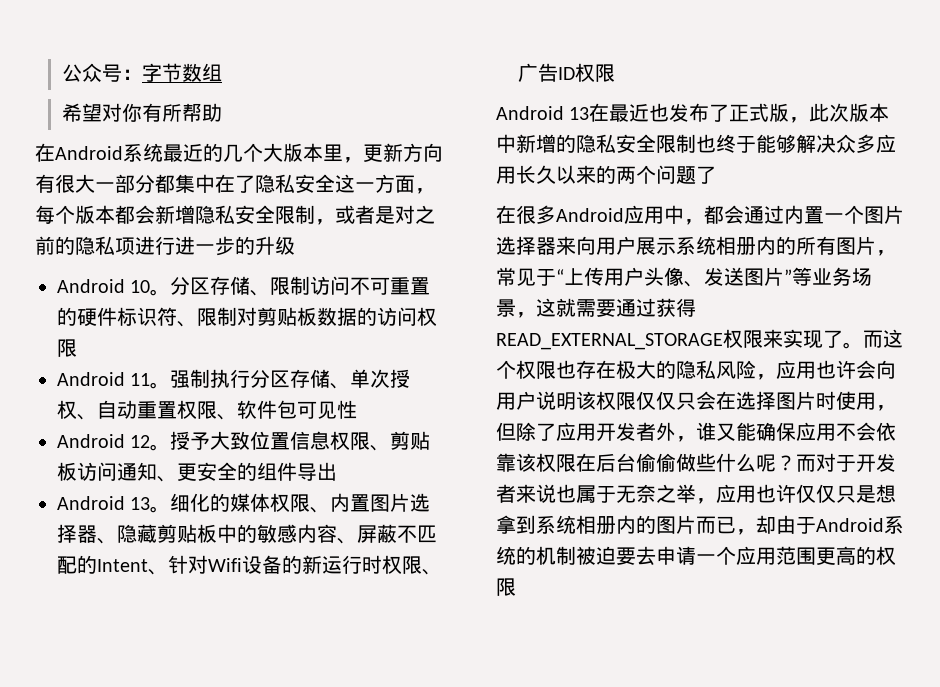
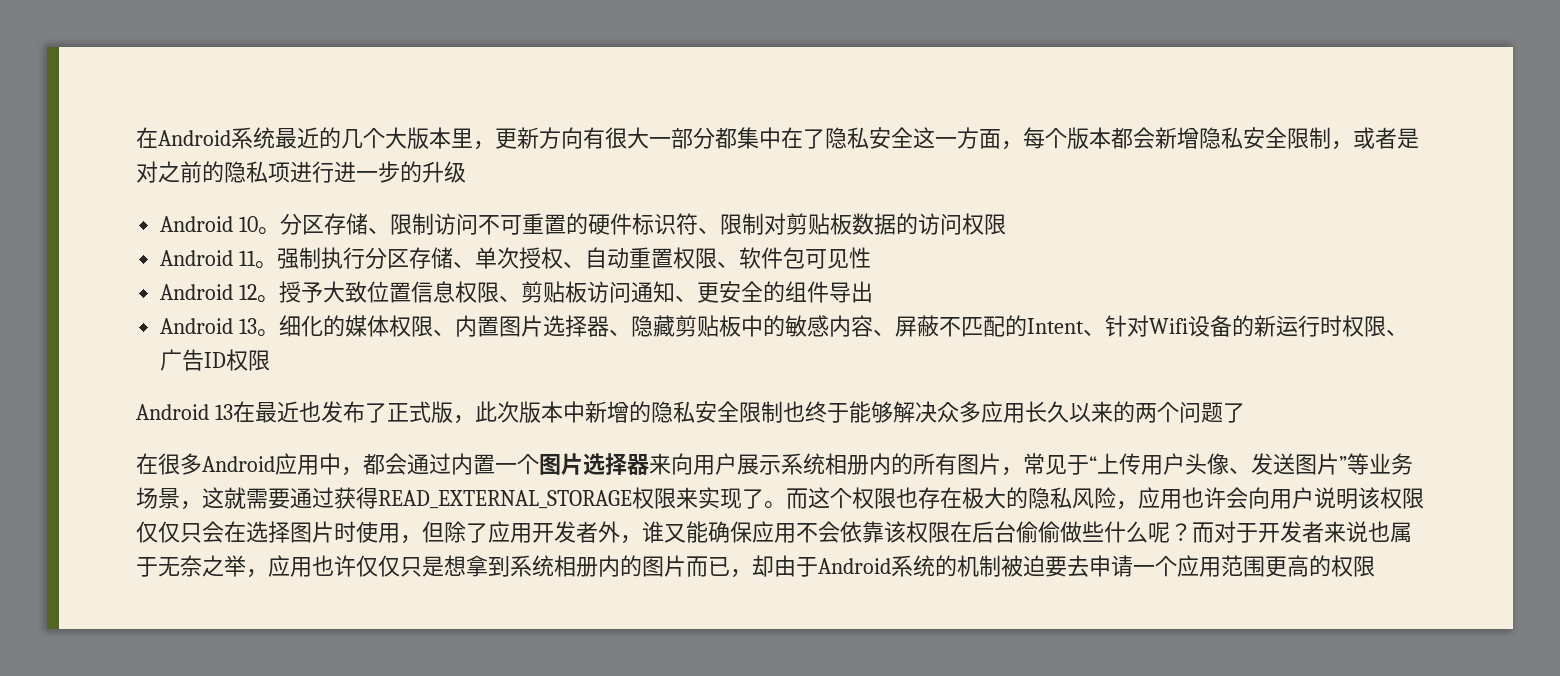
- 公众号：字节数组
- 希望对你有所帮助

